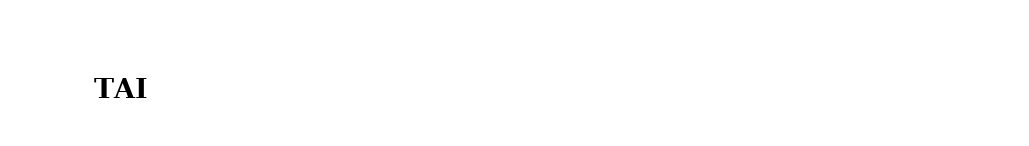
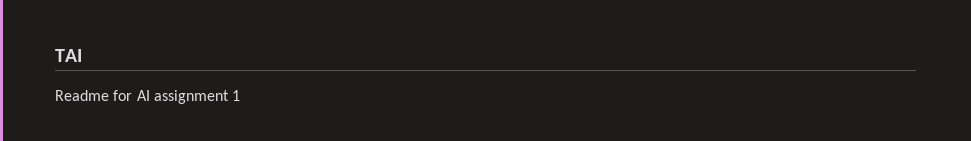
+ Readme for AI assignment 1

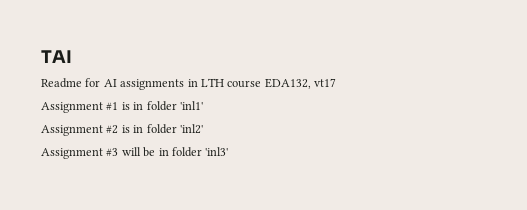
- Readme for AI assignment 1
+ Readme for AI assignments in LTH course EDA132, vt17
+ Assignment #1 is in folder 'inl1'
+ Assignment #2 is in folder 'inl2'
+ Assignment #3 will be in folder 'inl3'

